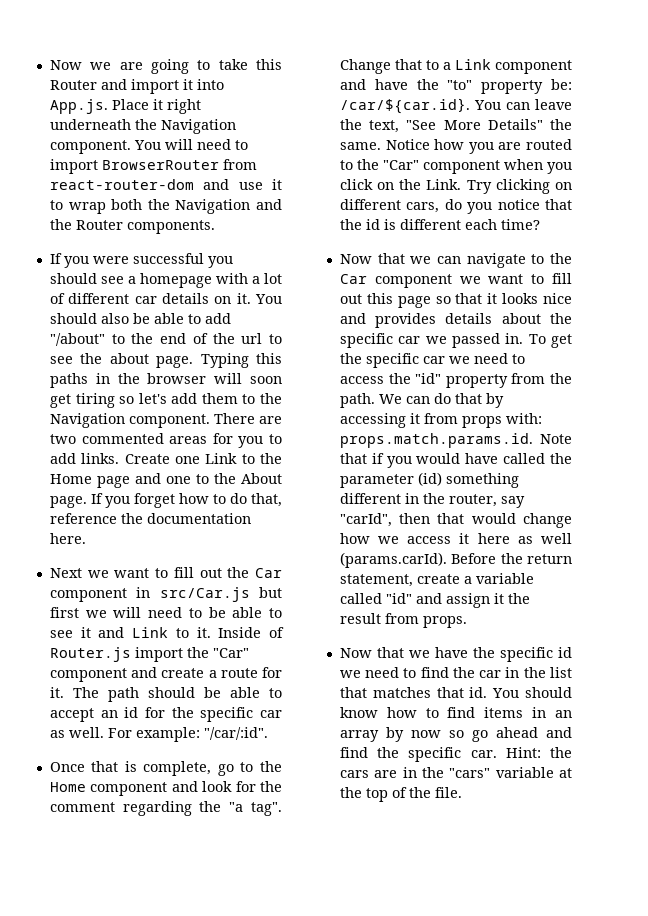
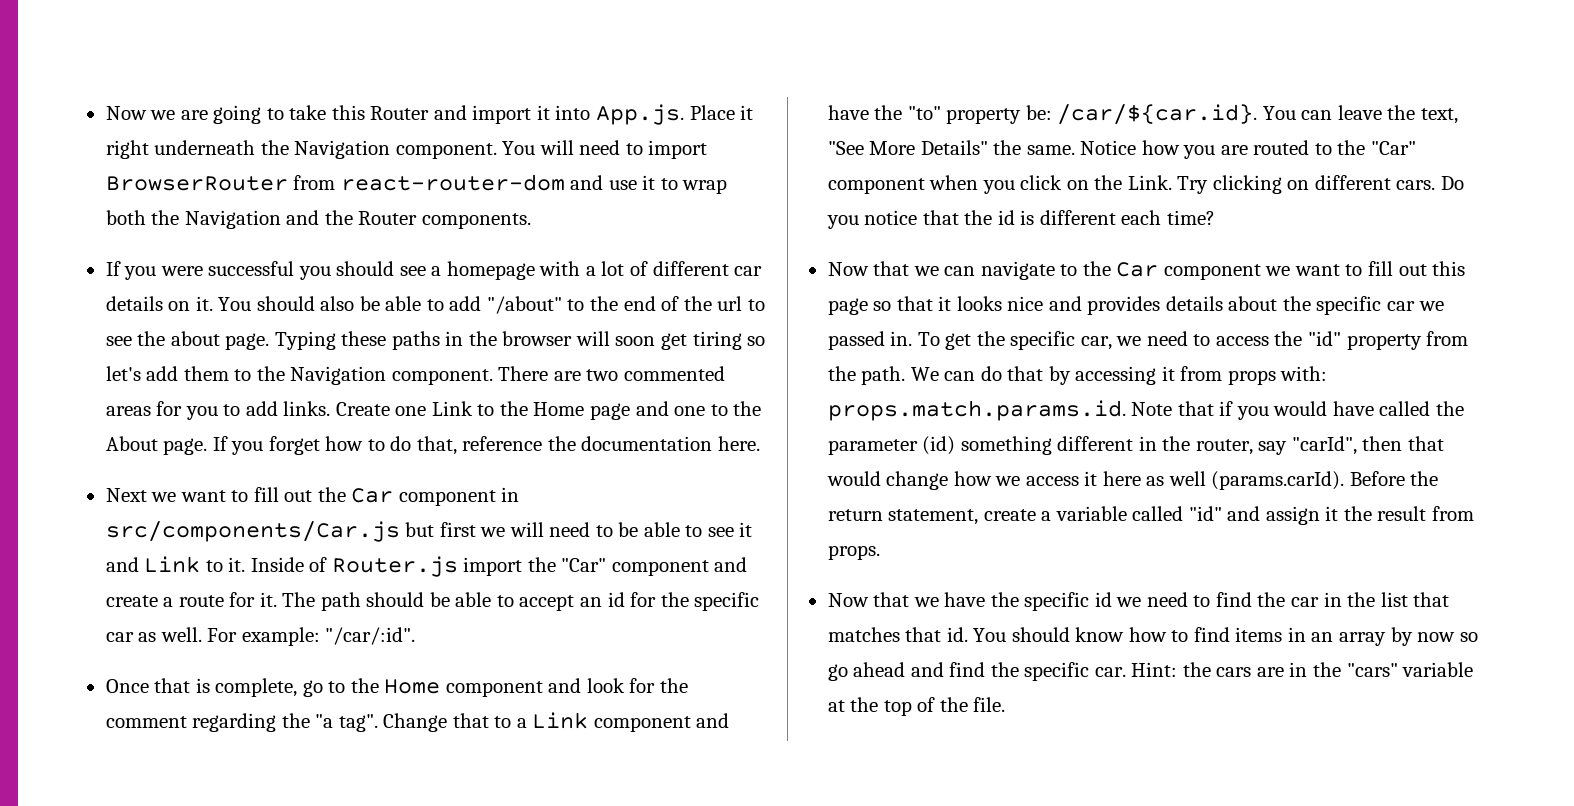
- Typing this paths in the browser will soon get tiring so let's add them to the Navigation component.
+ Typing these paths in the browser will soon get tiring so let's add them to the Navigation component.
- Next we want to fill out the Car component in src/Car.js but first we will need to be able to see it and Link to it.
+ Next we want to fill out the Car component in src/components/Car.js but first we will need to be able to see it and Link to it.
- Try clicking on different cars, do you notice that the id is different each time?
+ Try clicking on different cars. Do you notice that the id is different each time?
- To get the specific car we need to access the "id" property from the path.
+ To get the specific car, we need to access the "id" property from the path.

